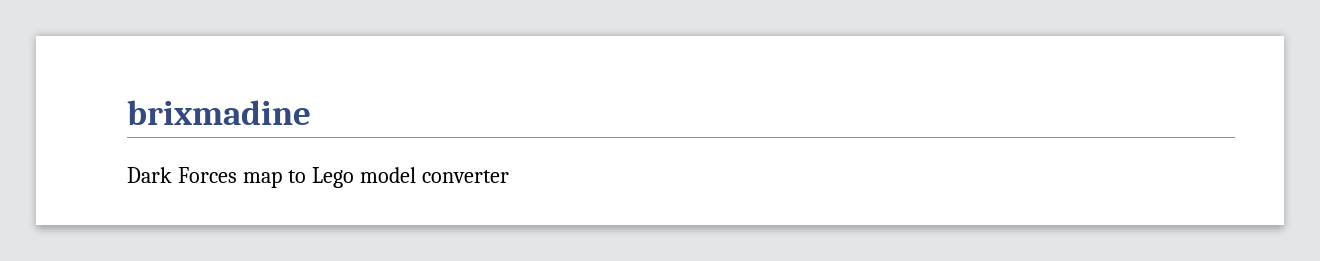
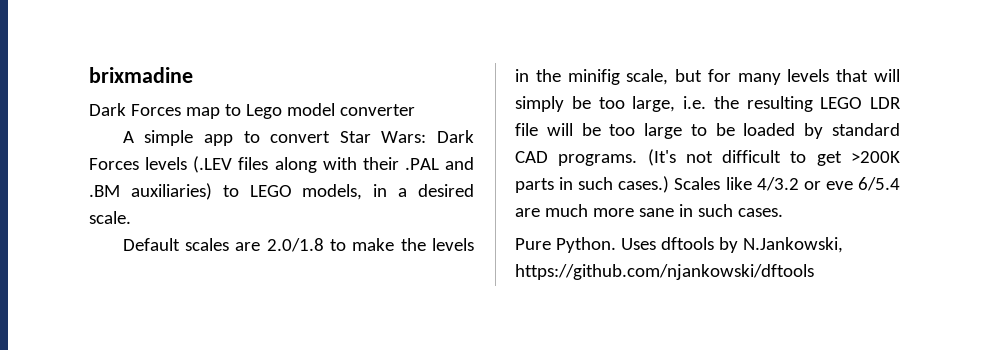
+ A simple app to convert Star Wars: Dark Forces levels (.LEV files along with their .PAL and .BM auxiliaries) to LEGO models, in a desired scale.
+ Default scales are 2.0/1.8 to make the levels in the minifig scale, but for many levels that will simply be too large, i.e. the resulting LEGO LDR file will be too large to be loaded by standard CAD programs. (It's not difficult to get >200K parts in such cases.) Scales like 4/3.2 or eve 6/5.4 are much more sane in such cases.
+ Pure Python. Uses dftools by N.Jankowski, https://github.com/njankowski/dftools

